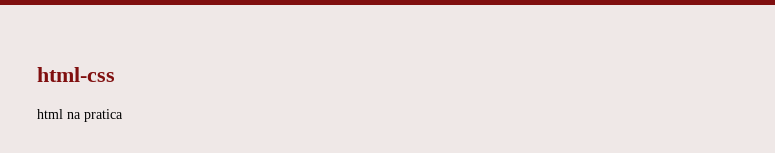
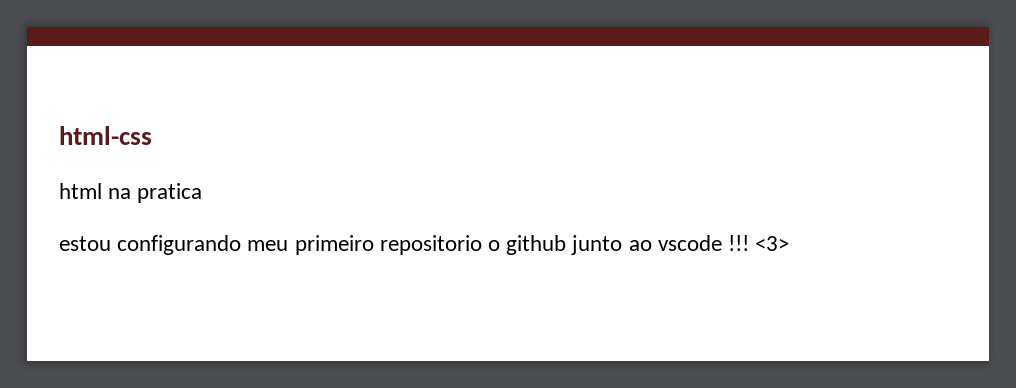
+ estou configurando meu primeiro repositorio o github junto ao vscode !!! <3>

